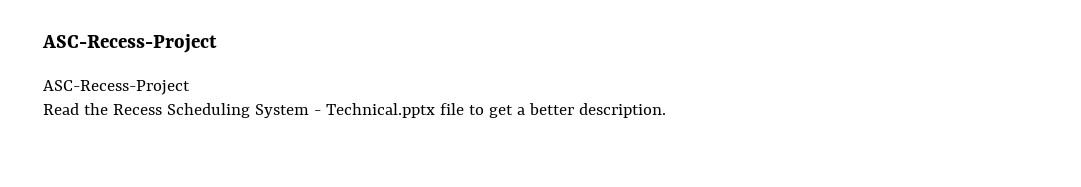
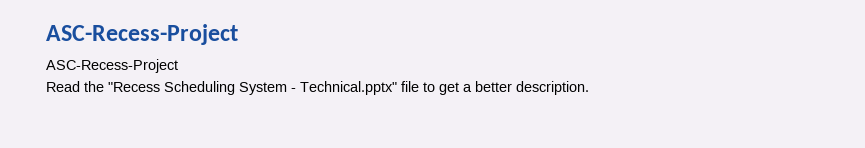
- Read the Recess Scheduling System - Technical.pptx file to get a better description.
+ Read the "Recess Scheduling System - Technical.pptx" file to get a better description.

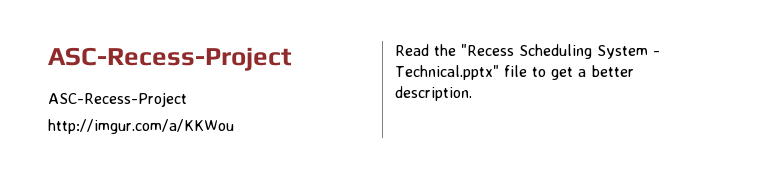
+ http://imgur.com/a/KKWou

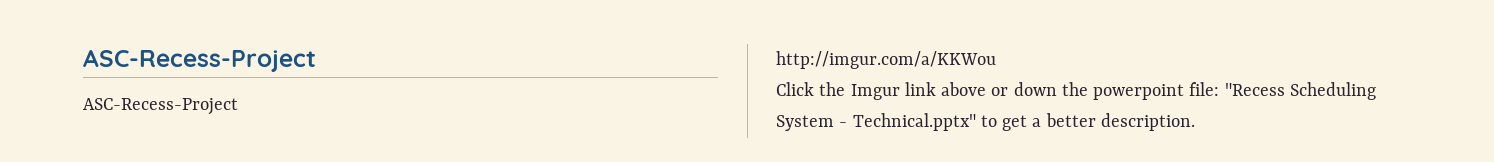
- Read the "Recess Scheduling System - Technical.pptx" file to get a better description.
+ Click the Imgur link above or down the powerpoint file: "Recess Scheduling System - Technical.pptx" to get a better description.

